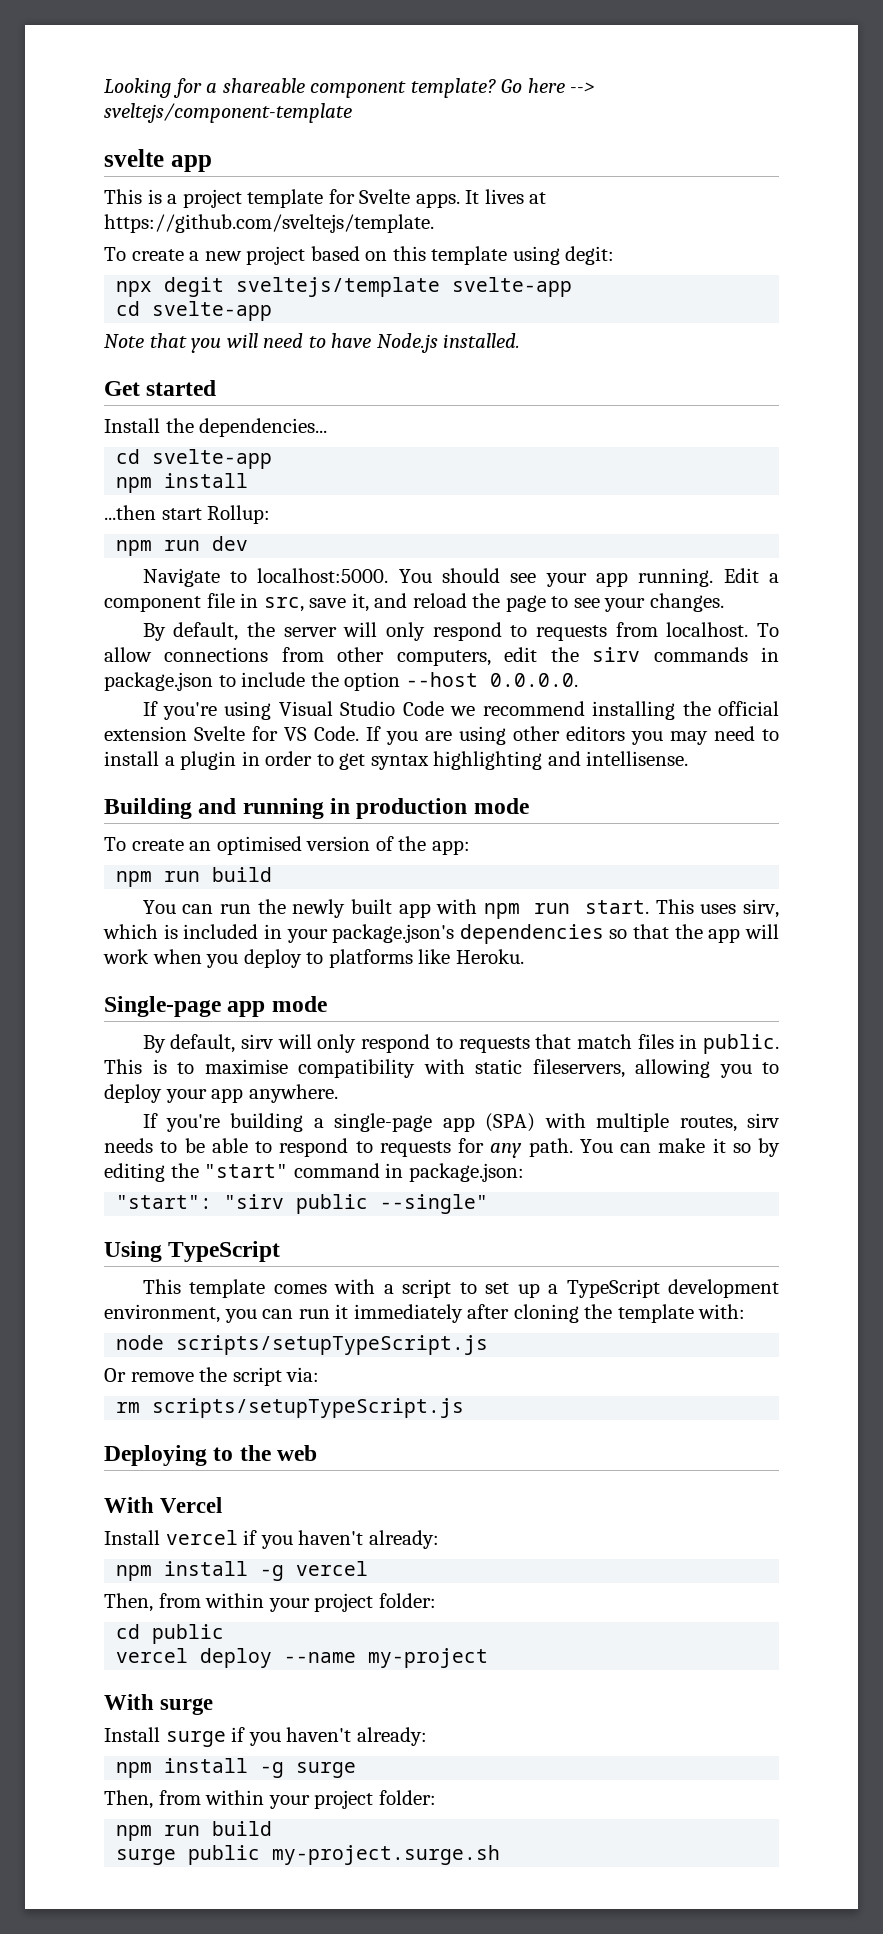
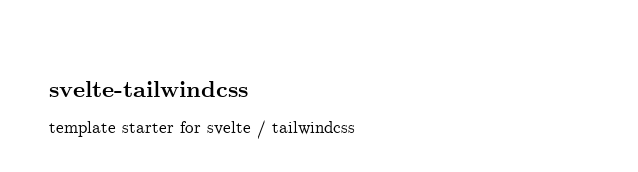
- Looking for a shareable component template? Go here --> sveltejs/component-template
- svelte app
- This is a project template for Svelte apps. It lives at https://github.com/sveltejs/template.
- To create a new project based on this template using degit:
- npx degit sveltejs/template svelte-app
- cd svelte-app
- Note that you will need to have Node.js installed.
- Get started
- Install the dependencies...
- cd svelte-app
- npm install
- ...then start Rollup:
- npm run dev
- Navigate to localhost:5000. You should see your app running. Edit a component file in src, save it, and reload the page to see your changes.
- By default, the server will only respond to requests from localhost. To allow connections from other computers, edit the sirv commands in package.json to include the option --host 0.0.0.0.
- If you're using Visual Studio Code we recommend installing the official extension Svelte for VS Code. If you are using other editors you may need to install a plugin in order to get syntax highlighting and intellisense.
- Building and running in production mode
- To create an optimised version of the app:
- npm run build
- You can run the newly built app with npm run start. This uses sirv, which is included in your package.json's dependencies so that the app will work when you deploy to platforms like Heroku.
- Single-page app mode
- By default, sirv will only respond to requests that match files in public. This is to maximise compatibility with static fileservers, allowing you to deploy your app anywhere.
- If you're building a single-page app (SPA) with multiple routes, sirv needs to be able to respond to requests for any path. You can make it so by editing the "start" command in package.json:
- "start": "sirv public --single"
- Using TypeScript
- This template comes with a script to set up a TypeScript development environment, you can run it immediately after cloning the template with:
- node scripts/setupTypeScript.js
- Or remove the script via:
- rm scripts/setupTypeScript.js
- Deploying to the web
- With Vercel
- Install vercel if you haven't already:
- npm install -g vercel
- Then, from within your project folder:
- cd public
- vercel deploy --name my-project
- With surge
- Install surge if you haven't already:
- npm install -g surge
- Then, from within your project folder:
- npm run build
- surge public my-project.surge.sh
+ svelte-tailwindcss
+ template starter for svelte / tailwindcss

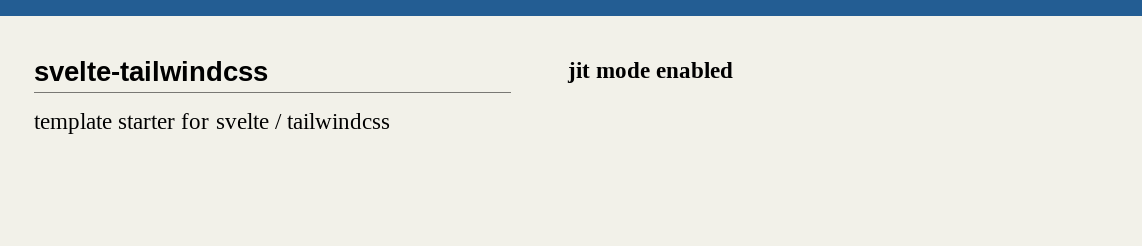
+ jit mode enabled

